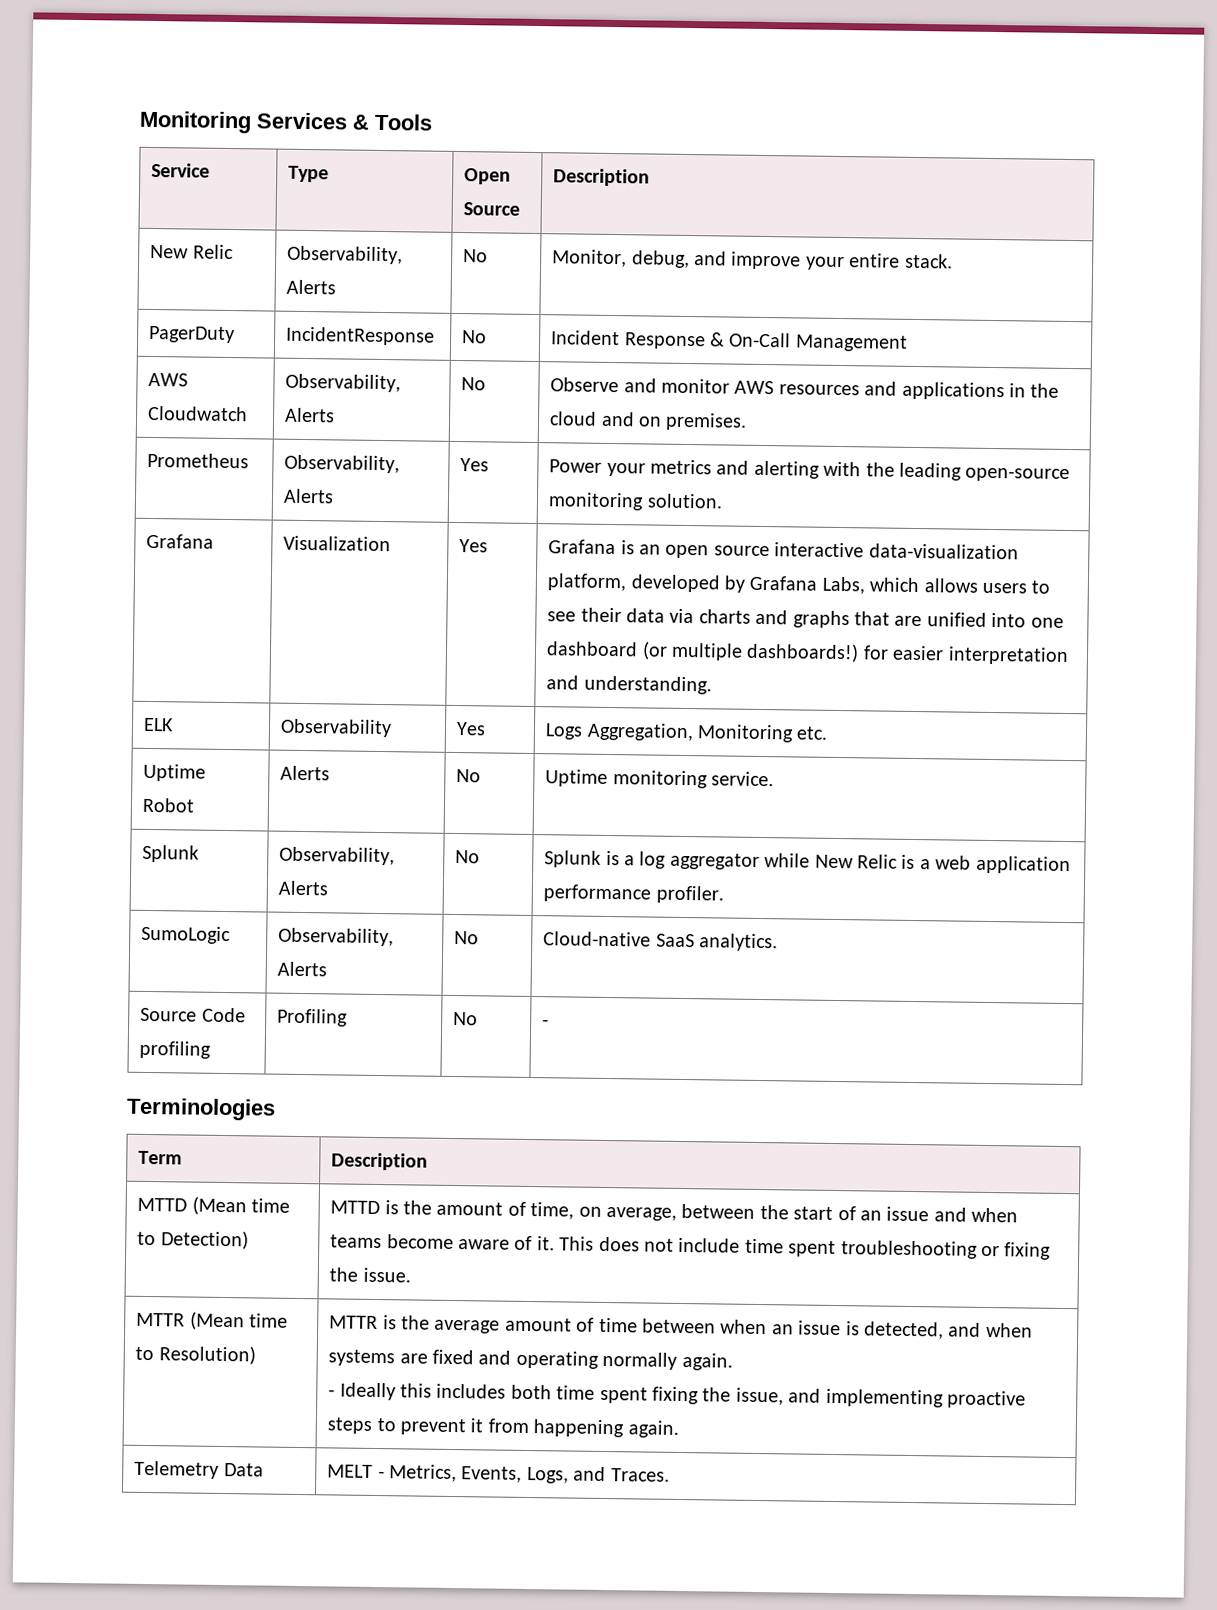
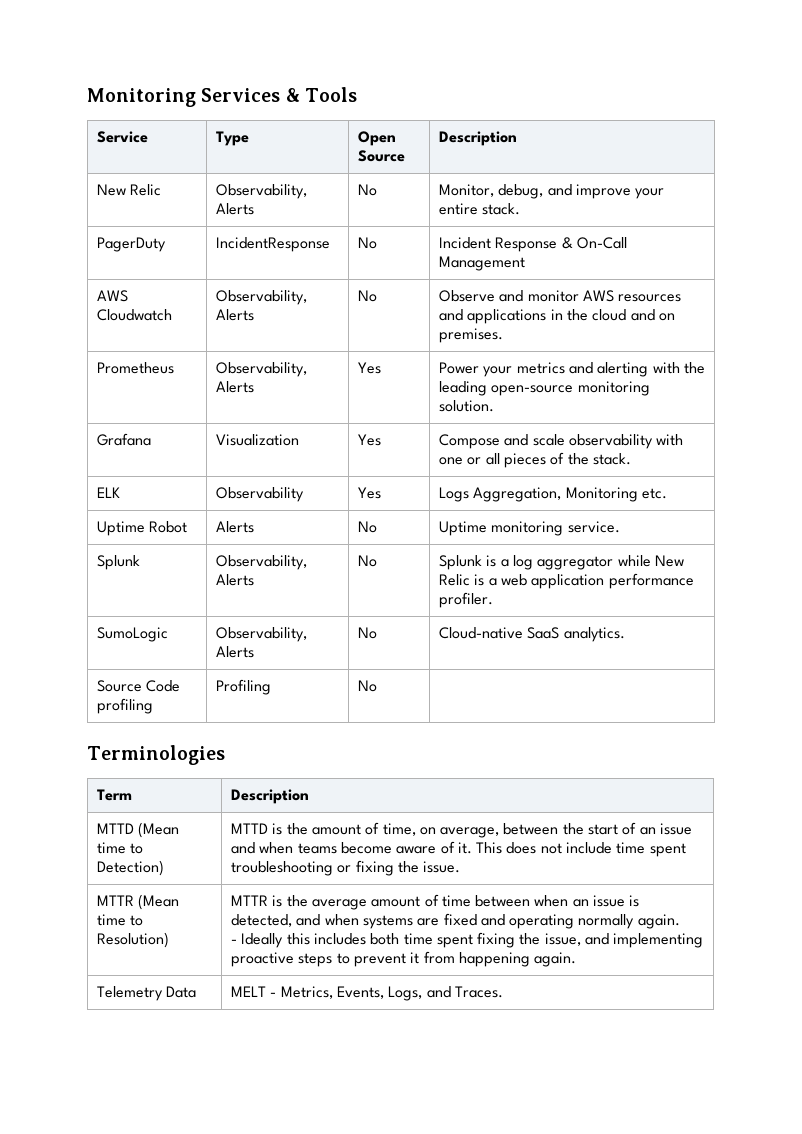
- Grafana | Visualization | Yes | Grafana is an open source interactive data-visualization platform, developed by Grafana Labs, which allows users to see their data via charts and graphs that are unified into one dashboard (or multiple dashboards!) for easier interpretation and understanding.
+ Grafana | Visualization | Yes | Compose and scale observability with one or all pieces of the stack.
- Source Code profiling | Profiling | No | -
+ Source Code profiling | Profiling | No |

